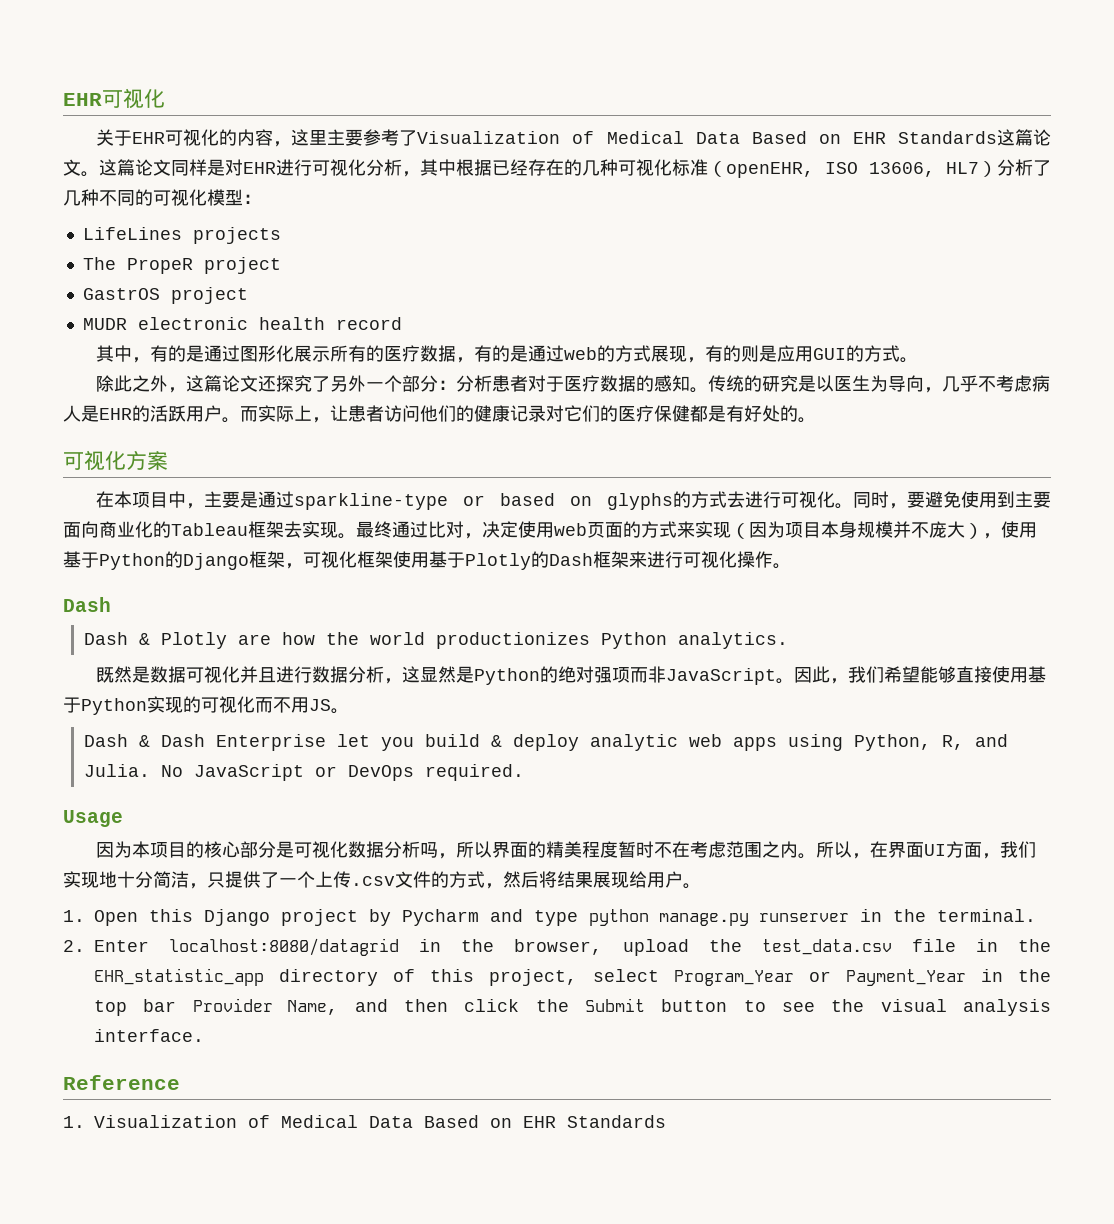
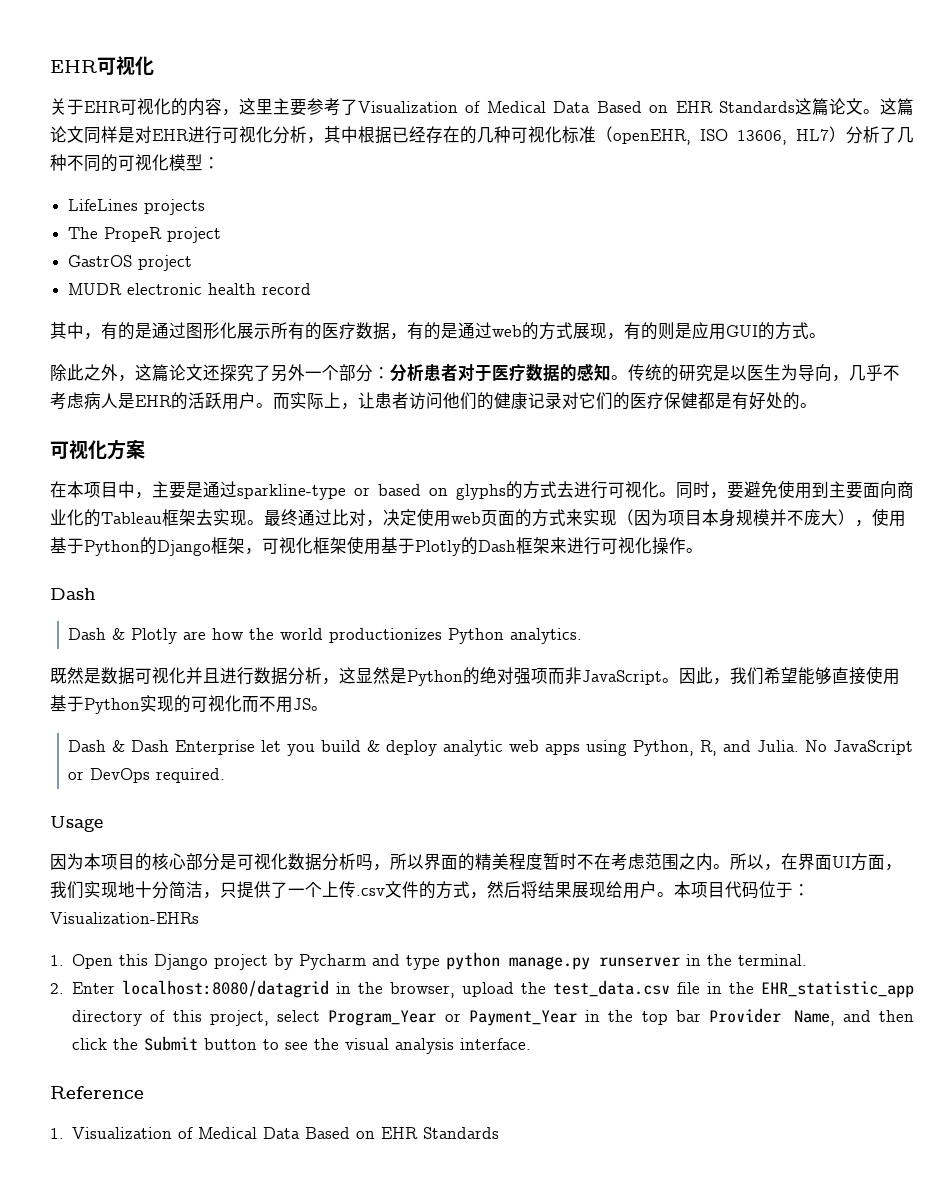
+ 本项目代码位于：Visualization-EHRs

